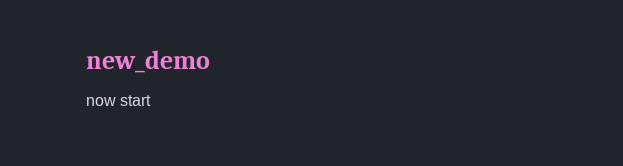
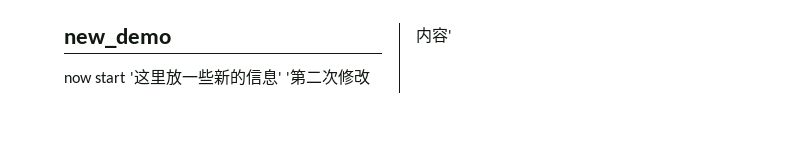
- now start
+ now start '这里放一些新的信息' '第二次修改内容'

